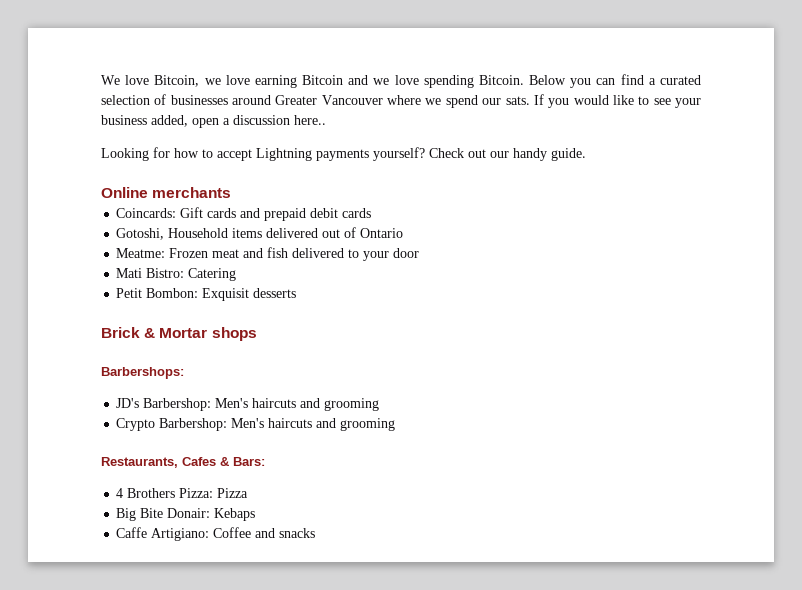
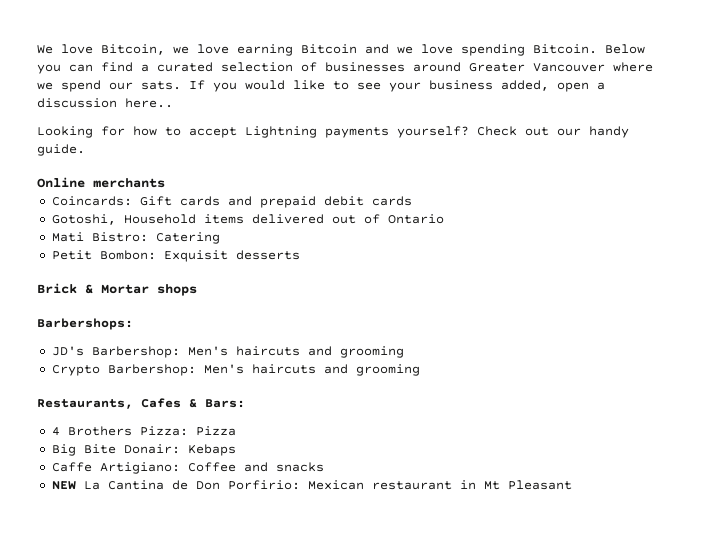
- Meatme: Frozen meat and fish delivered to your door
+ NEW La Cantina de Don Porfirio: Mexican restaurant in Mt Pleasant

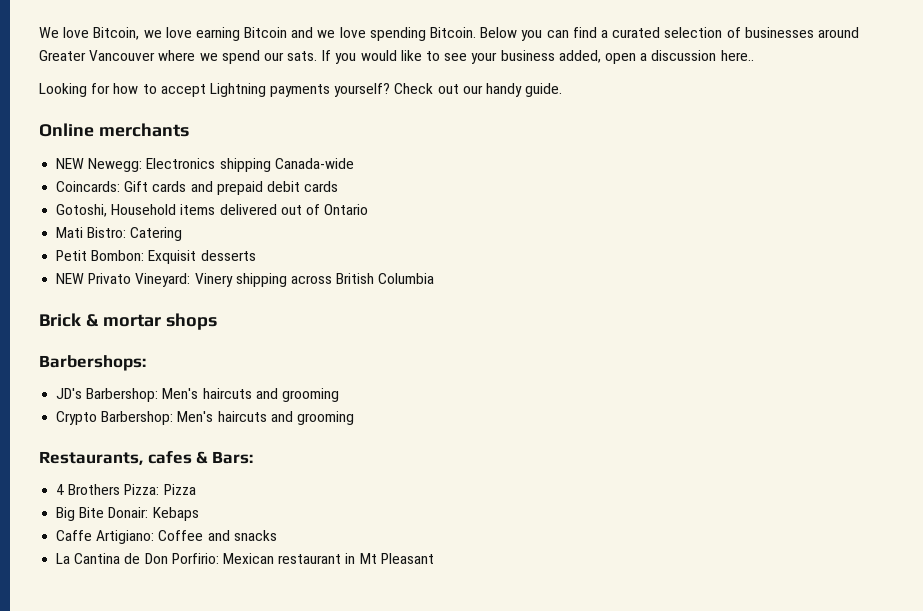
+ NEW Newegg: Electronics shipping Canada-wide
+ NEW Privato Vineyard: Vinery shipping across British Columbia
- Brick & Mortar shops
+ Brick & mortar shops
- Restaurants, Cafes & Bars:
+ Restaurants, cafes & Bars:
- NEW La Cantina de Don Porfirio: Mexican restaurant in Mt Pleasant
+ La Cantina de Don Porfirio: Mexican restaurant in Mt Pleasant

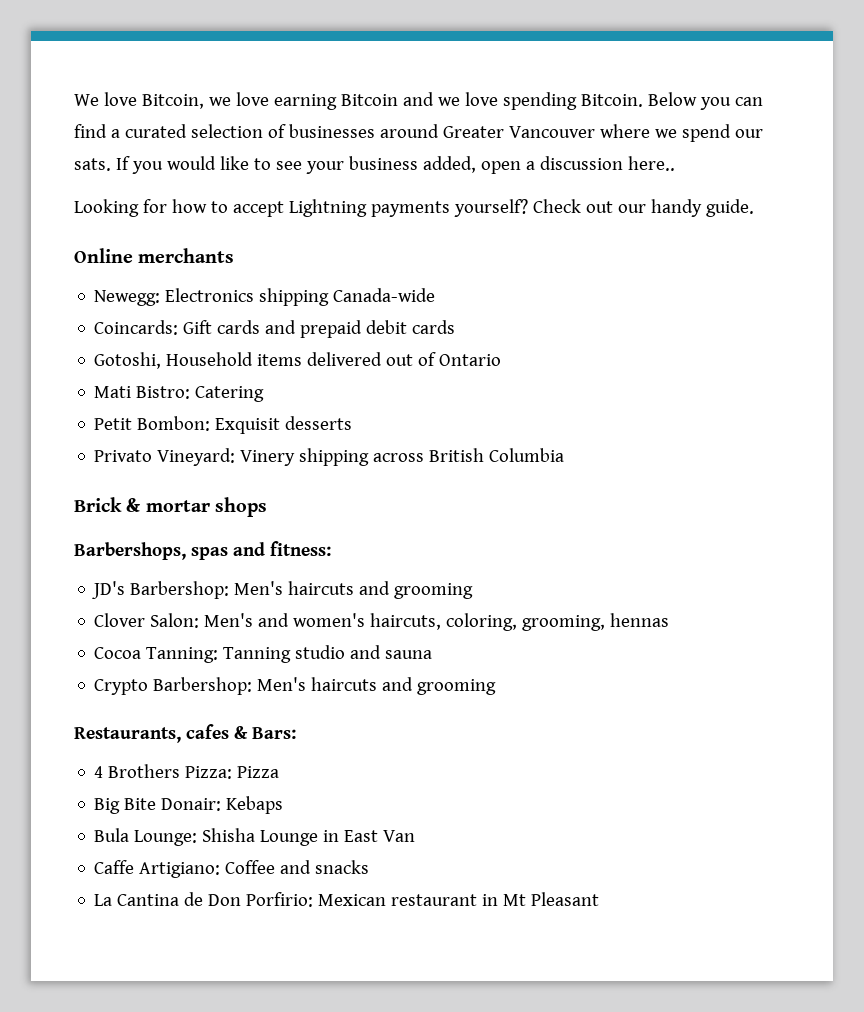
- NEW Newegg: Electronics shipping Canada-wide
+ Newegg: Electronics shipping Canada-wide
- NEW Privato Vineyard: Vinery shipping across British Columbia
+ Privato Vineyard: Vinery shipping across British Columbia
- Barbershops:
+ Barbershops, spas and fitness:
+ Clover Salon: Men's and women's haircuts, coloring, grooming, hennas
+ Cocoa Tanning: Tanning studio and sauna
+ Bula Lounge: Shisha Lounge in East Van

